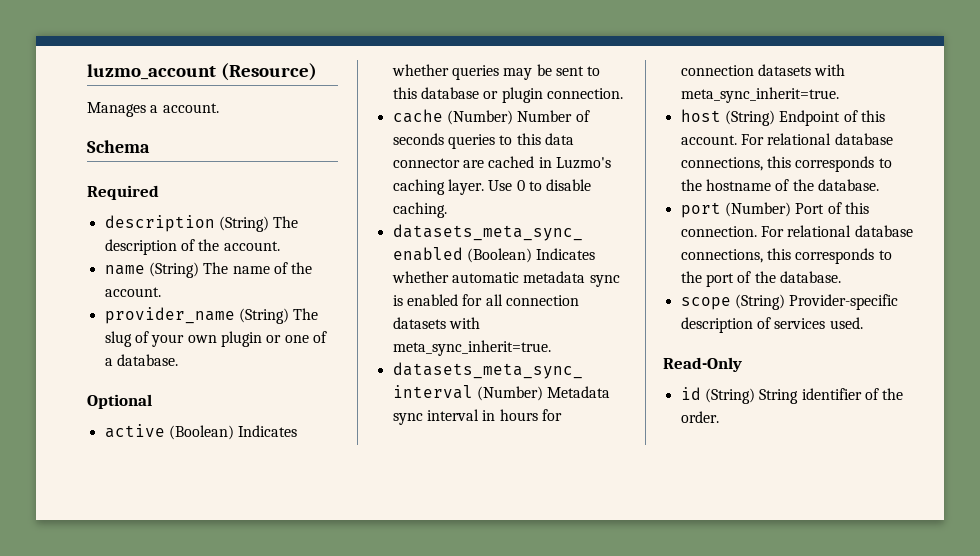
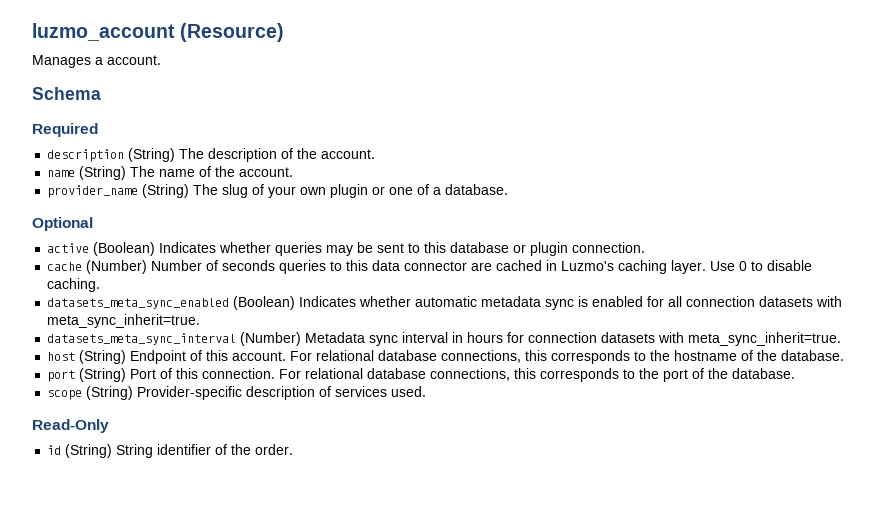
- port (Number) Port of this connection.
+ port (String) Port of this connection.

